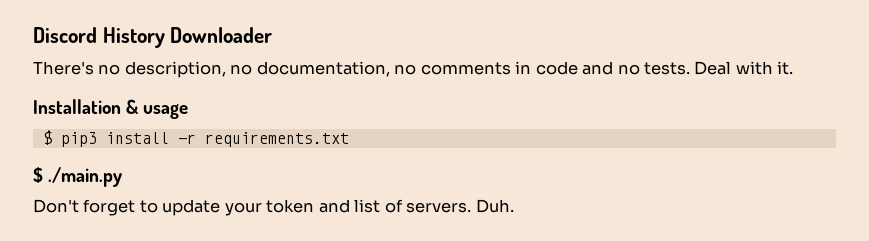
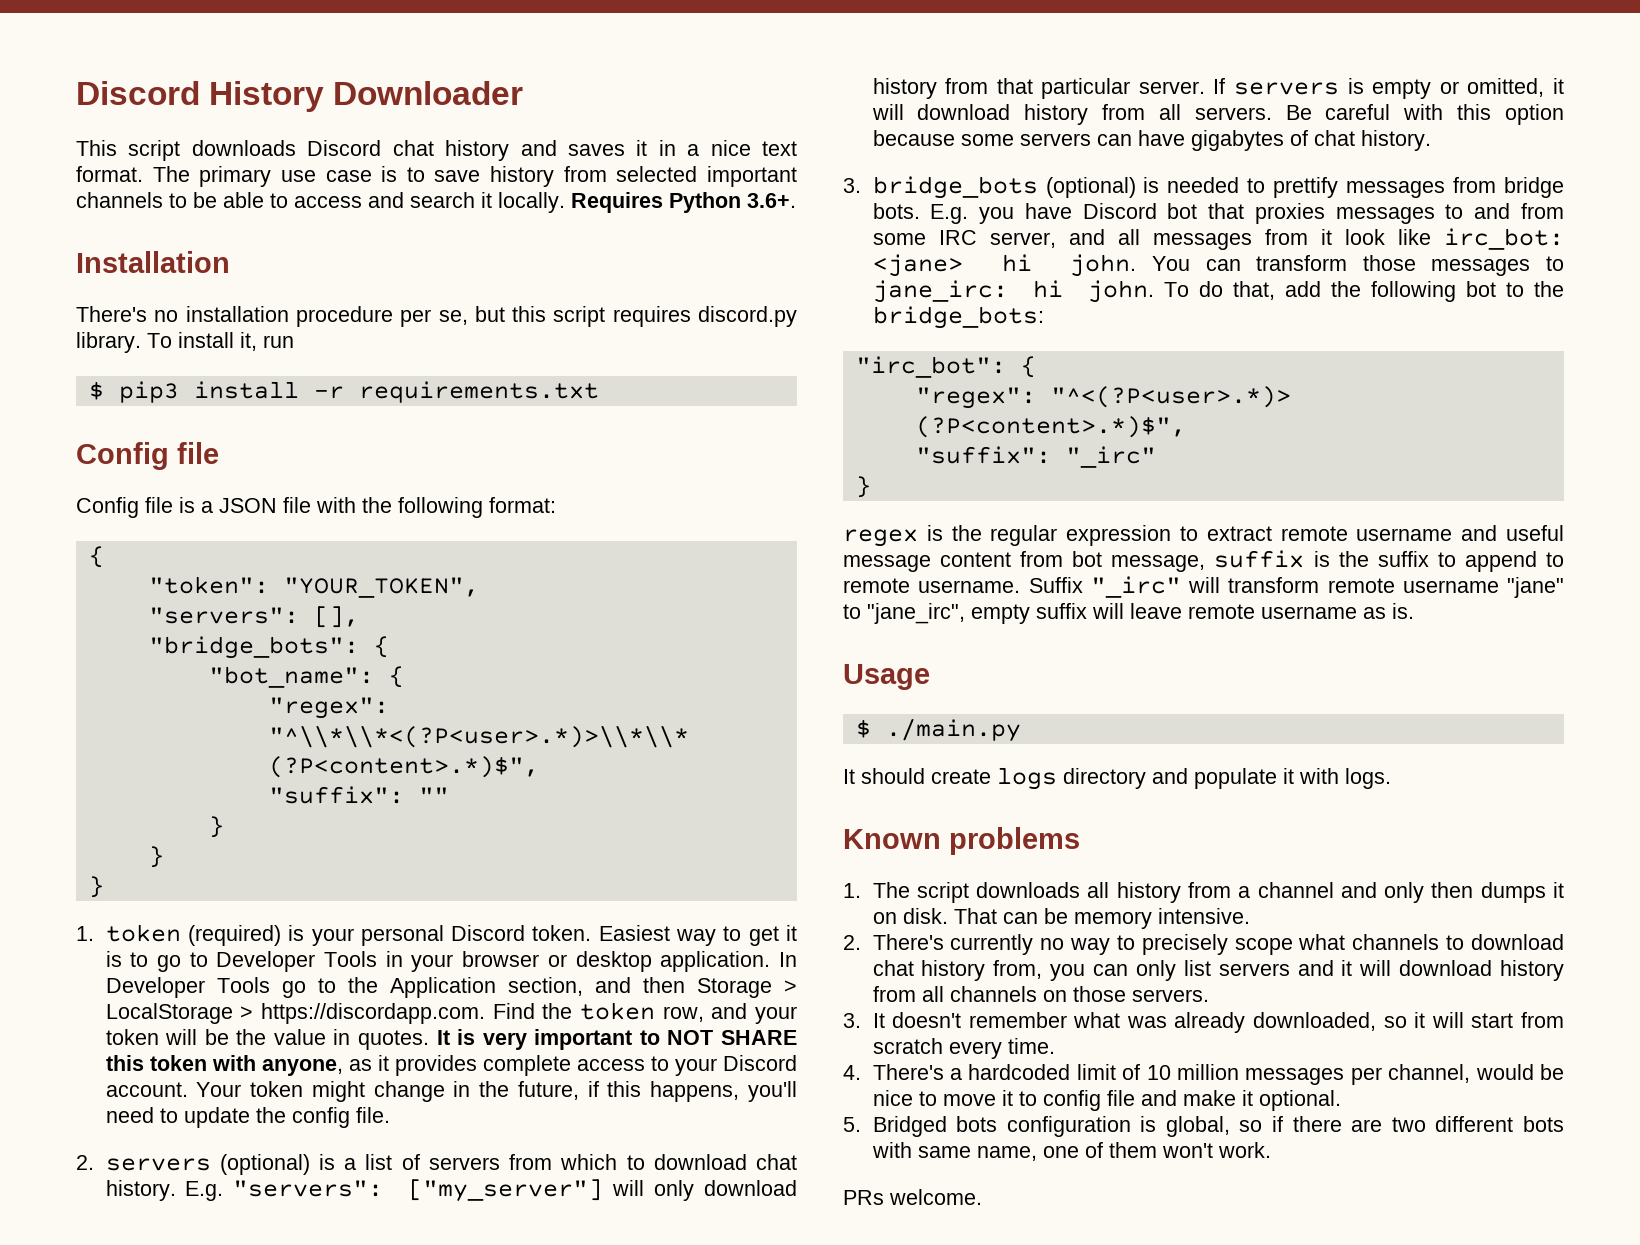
- There's no description, no documentation, no comments in code and no tests. Deal with it.
- Installation & usage
+ This script downloads Discord chat history and saves it in a nice text format. The primary use case is to save history from selected important channels to be able to access and search it locally. Requires Python 3.6+.
+ Installation
+ There's no installation procedure per se, but this script requires discord.py library. To install it, run
  $ pip3 install -r requirements.txt
+ Config file
+ Config file is a JSON file with the following format:
+ {
+ "token": "YOUR_TOKEN",
+ "servers": [],
+ "bridge_bots": {
+ "bot_name": {
+ "regex": "^\\*\\*<(?P<user>.*)>\\*\\* (?P<content>.*)$",
+ "suffix": ""
+ }
+ }
+ }
+ 1. token (required) is your personal Discord token. Easiest way to get it is to go to Developer Tools in your browser or desktop application. In Developer Tools go to the Application section, and then Storage > LocalStorage > https://discordapp.com. Find the token row, and your token will be the value in quotes. It is very important to NOT SHARE this token with anyone, as it provides complete access to your Discord account. Your token might change in the future, if this happens, you'll need to update the config file.
+ 2. servers (optional) is a list of servers from which to download chat history. E.g. "servers": ["my_server"] will only download history from that particular server. If servers is empty or omitted, it will download history from all servers. Be careful with this option because some servers can have gigabytes of chat history.
+ 3. bridge_bots (optional) is needed to prettify messages from bridge bots. E.g. you have Discord bot that proxies messages to and from some IRC server, and all messages from it look like irc_bot: <jane> hi john. You can transform those messages to jane_irc: hi john. To do that, add the following bot to the bridge_bots:
+ "irc_bot": {
+ "regex": "^<(?P<user>.*)> (?P<content>.*)$",
+ "suffix": "_irc"
+ }
+ regex is the regular expression to extract remote username and useful message content from bot message, suffix is the suffix to append to remote username. Suffix "_irc" will transform remote username "jane" to "jane_irc", empty suffix will leave remote username as is.
+ Usage
  $ ./main.py
- Don't forget to update your token and list of servers. Duh.
+ It should create logs directory and populate it with logs.
+ Known problems
+ 1. The script downloads all history from a channel and only then dumps it on disk. That can be memory intensive.
+ 2. There's currently no way to precisely scope what channels to download chat history from, you can only list servers and it will download history from all channels on those servers.
+ 3. It doesn't remember what was already downloaded, so it will start from scratch every time.
+ 4. There's a hardcoded limit of 10 million messages per channel, would be nice to move it to config file and make it optional.
+ 5. Bridged bots configuration is global, so if there are two different bots with same name, one of them won't work.
+ PRs welcome.

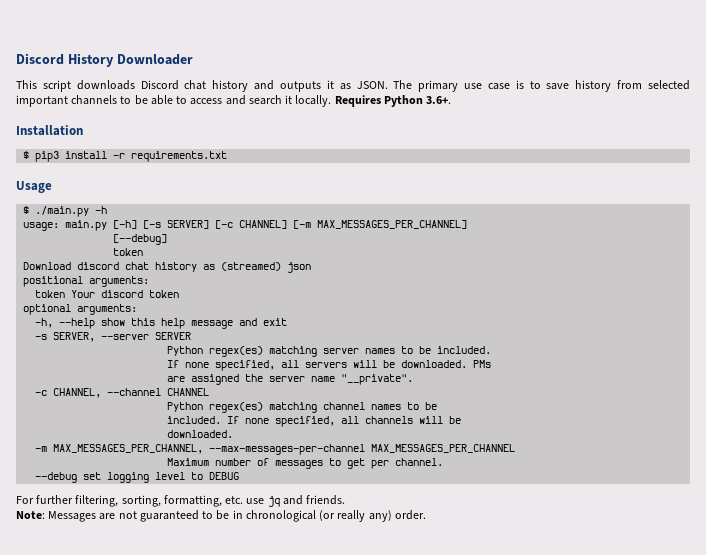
- This script downloads Discord chat history and saves it in a nice text format.
+ This script downloads Discord chat history and outputs it as JSON.
- There's no installation procedure per se, but this script requires discord.py library. To install it, run
  $ pip3 install -r requirements.txt
- Config file
- Config file is a JSON file with the following format:
- {
- "token": "YOUR_TOKEN",
- "servers": [],
- "bridge_bots": {
- "bot_name": {
- "regex": "^\\*\\*<(?P<user>.*)>\\*\\* (?P<content>.*)$",
- "suffix": ""
- }
- }
- }
- 1. token (required) is your personal Discord token. Easiest way to get it is to go to Developer Tools in your browser or desktop application. In Developer Tools go to the Application section, and then Storage > LocalStorage > https://discordapp.com. Find the token row, and your token will be the value in quotes. It is very important to NOT SHARE this token with anyone, as it provides complete access to your Discord account. Your token might change in the future, if this happens, you'll need to update the config file.
- 2. servers (optional) is a list of servers from which to download chat history. E.g. "servers": ["my_server"] will only download history from that particular server. If servers is empty or omitted, it will download history from all servers. Be careful with this option because some servers can have gigabytes of chat history.
- 3. bridge_bots (optional) is needed to prettify messages from bridge bots. E.g. you have Discord bot that proxies messages to and from some IRC server, and all messages from it look like irc_bot: <jane> hi john. You can transform those messages to jane_irc: hi john. To do that, add the following bot to the bridge_bots:
- "irc_bot": {
- "regex": "^<(?P<user>.*)> (?P<content>.*)$",
- "suffix": "_irc"
- }
- regex is the regular expression to extract remote username and useful message content from bot message, suffix is the suffix to append to remote username. Suffix "_irc" will transform remote username "jane" to "jane_irc", empty suffix will leave remote username as is.
  Usage
- $ ./main.py
- It should create logs directory and populate it with logs.
- Known problems
- 1. The script downloads all history from a channel and only then dumps it on disk. That can be memory intensive.
- 2. There's currently no way to precisely scope what channels to download chat history from, you can only list servers and it will download history from all channels on those servers.
- 3. It doesn't remember what was already downloaded, so it will start from scratch every time.
- 4. There's a hardcoded limit of 10 million messages per channel, would be nice to move it to config file and make it optional.
- 5. Bridged bots configuration is global, so if there are two different bots with same name, one of them won't work.
- PRs welcome.
+ $ ./main.py -h
+ usage: main.py [-h] [-s SERVER] [-c CHANNEL] [-m MAX_MESSAGES_PER_CHANNEL]
+ [--debug]
+ token
+ Download discord chat history as (streamed) json
+ positional arguments:
+ token Your discord token
+ optional arguments:
+ -h, --help show this help message and exit
+ -s SERVER, --server SERVER
+ Python regex(es) matching server names to be included.
+ If none specified, all servers will be downloaded. PMs
+ are assigned the server name "__private".
+ -c CHANNEL, --channel CHANNEL
+ Python regex(es) matching channel names to be
+ included. If none specified, all channels will be
+ downloaded.
+ -m MAX_MESSAGES_PER_CHANNEL, --max-messages-per-channel MAX_MESSAGES_PER_CHANNEL
+ Maximum number of messages to get per channel.
+ --debug set logging level to DEBUG
+ For further filtering, sorting, formatting, etc. use jq and friends.
+ Note: Messages are not guaranteed to be in chronological (or really any) order.

